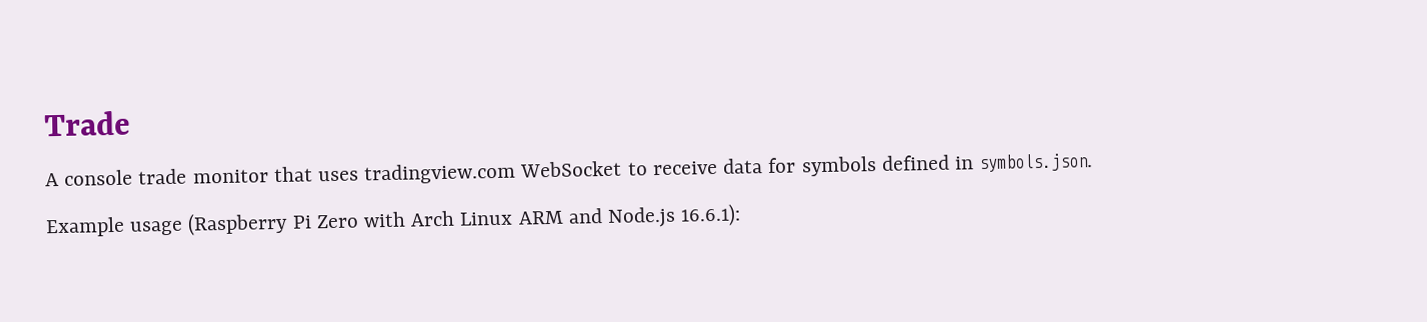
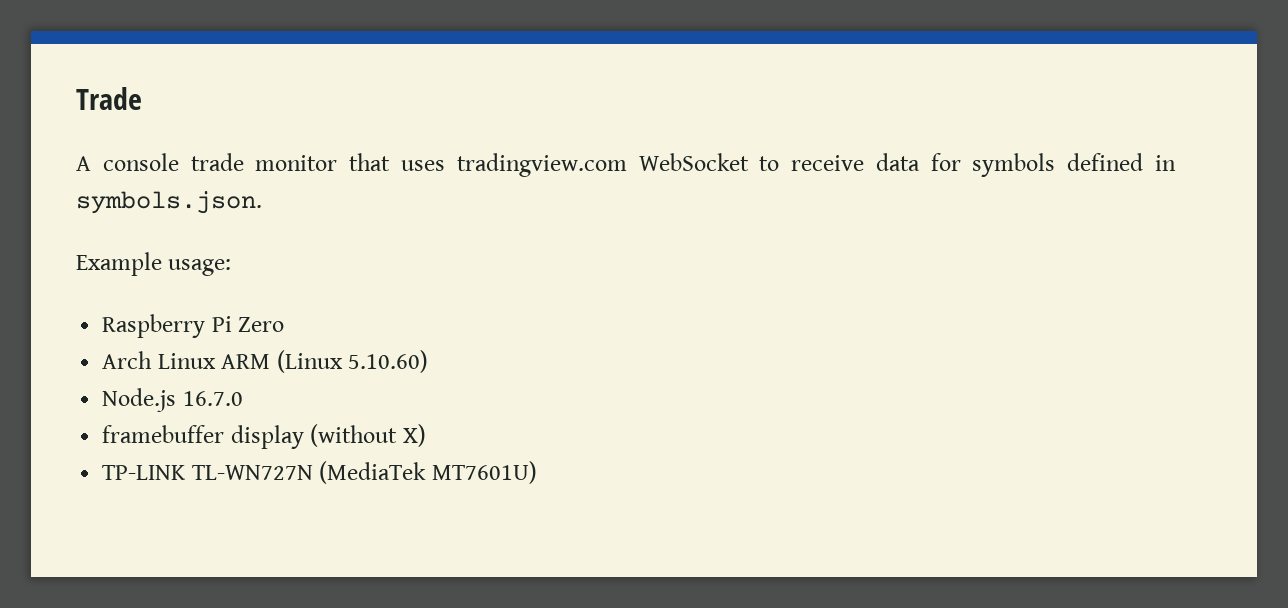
- Example usage (Raspberry Pi Zero with Arch Linux ARM and Node.js 16.6.1):
+ Example usage:
+ Raspberry Pi Zero
+ Arch Linux ARM (Linux 5.10.60)
+ Node.js 16.7.0
+ framebuffer display (without X)
+ TP-LINK TL-WN727N (MediaTek MT7601U)

